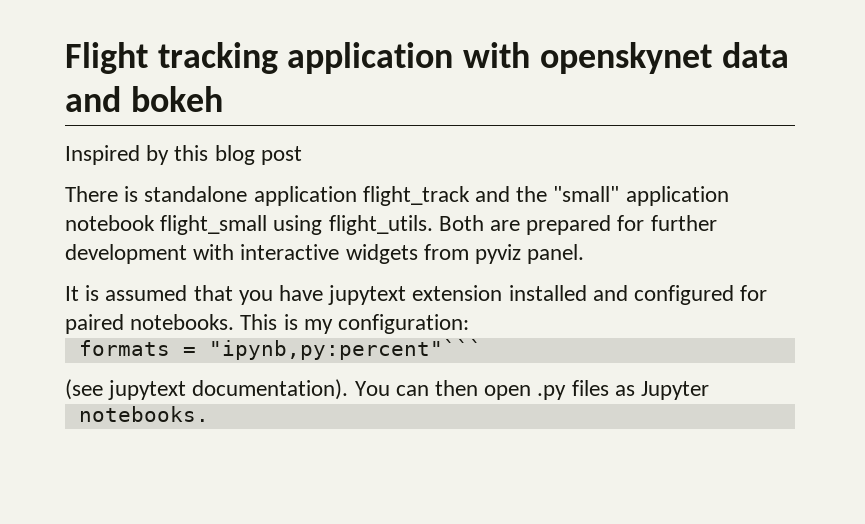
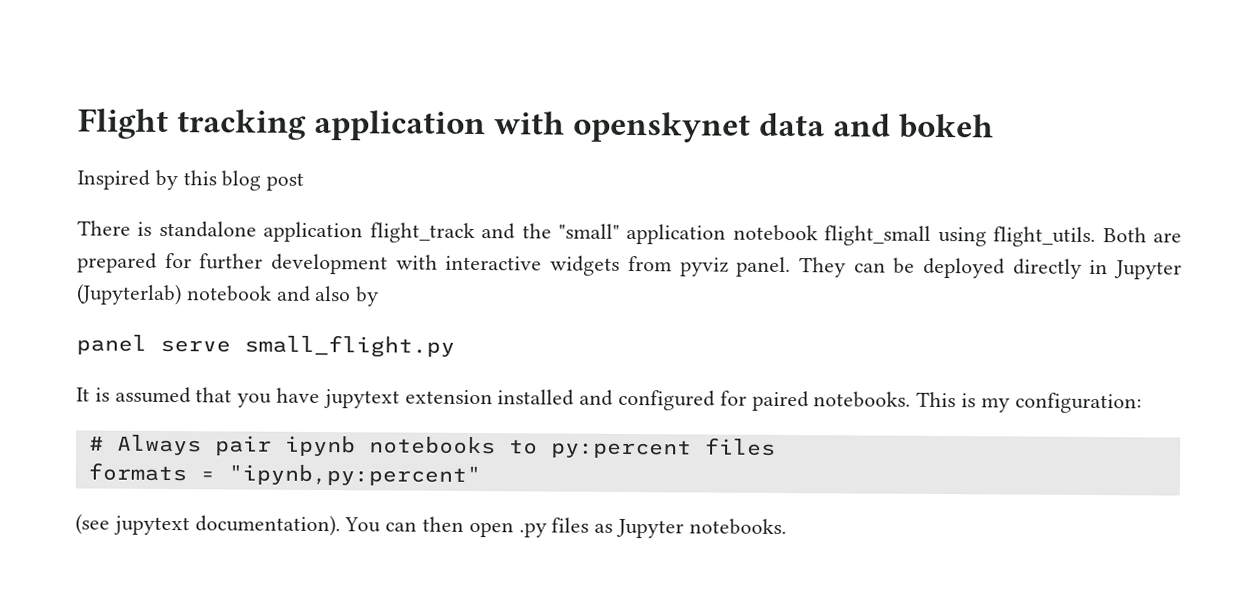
+ They can be deployed directly in Jupyter (Jupyterlab) notebook and also by
+ panel serve small_flight.py
+ # Always pair ipynb notebooks to py:percent files
- formats = "ipynb,py:percent"```
+ formats = "ipynb,py:percent"
- You can then open .py files as Jupyter
- notebooks.
+ You can then open .py files as Jupyter notebooks.

